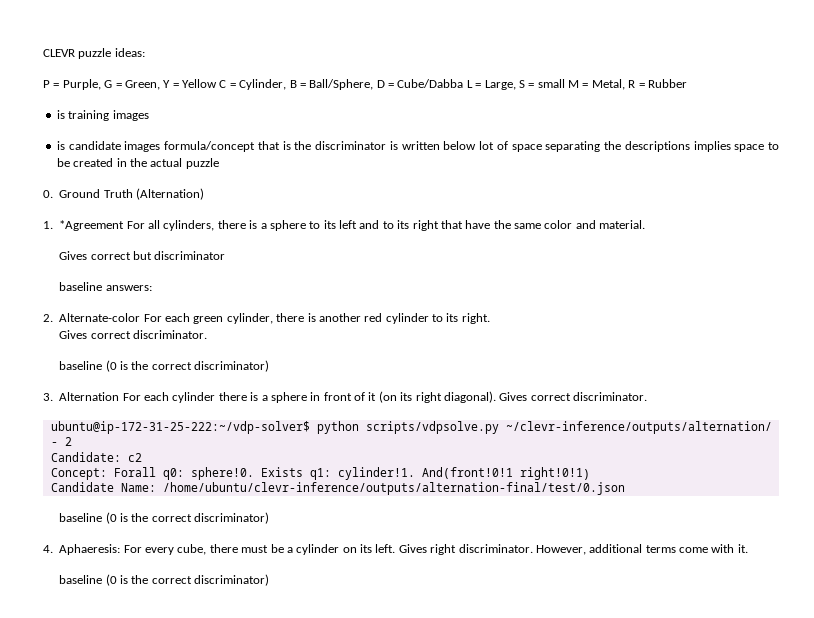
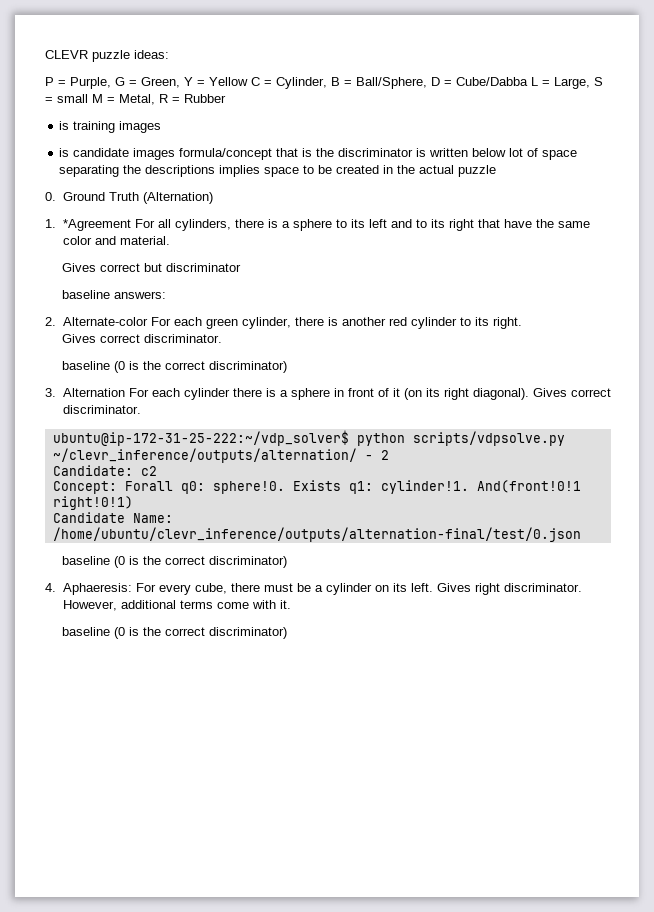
- ubuntu@ip-172-31-25-222:~/vdp-solver$ python scripts/vdpsolve.py ~/clevr-inference/outputs/alternation/ - 2
+ ubuntu@ip-172-31-25-222:~/vdp_solver$ python scripts/vdpsolve.py ~/clevr_inference/outputs/alternation/ - 2
- Candidate Name: /home/ubuntu/clevr-inference/outputs/alternation-final/test/0.json
+ Candidate Name: /home/ubuntu/clevr_inference/outputs/alternation-final/test/0.json

